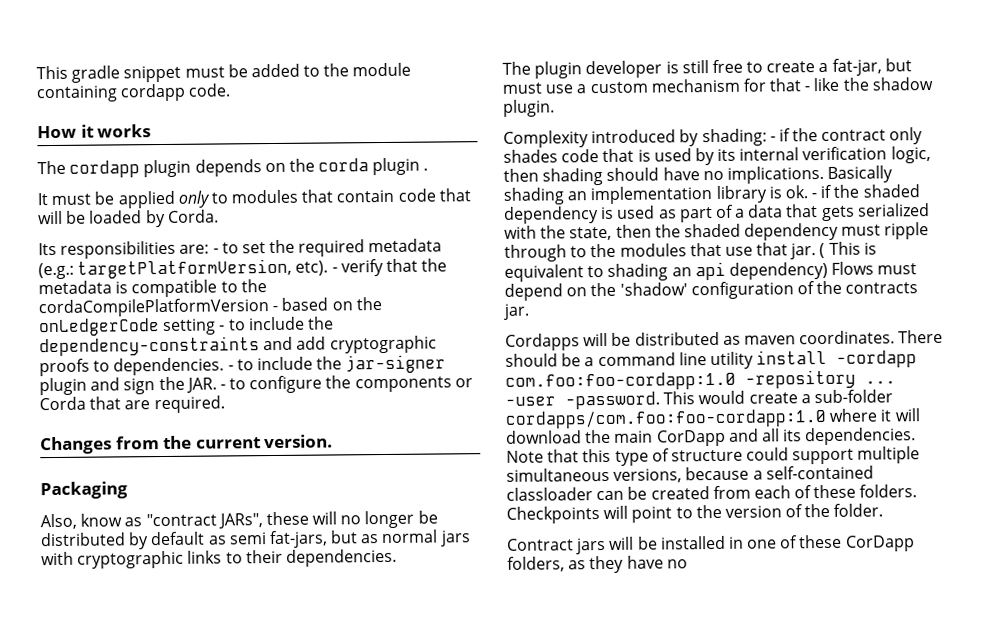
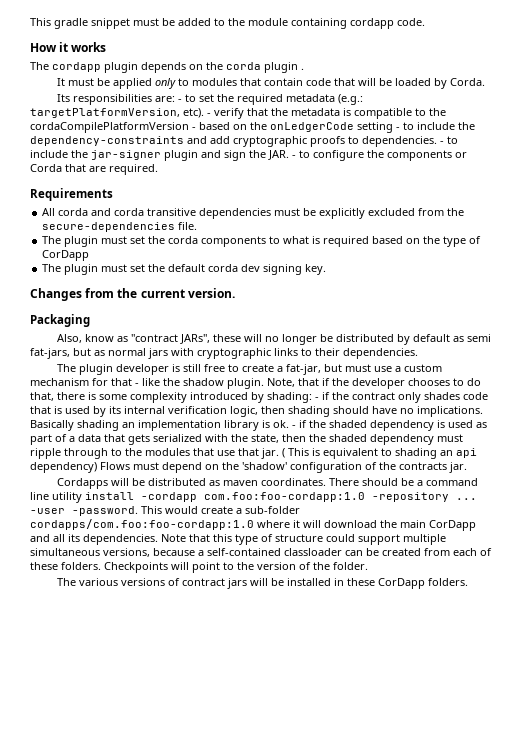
+ Requirements
+ All corda and corda transitive dependencies must be explicitly excluded from the secure-dependencies file.
+ The plugin must set the corda components to what is required based on the type of CorDapp
+ The plugin must set the default corda dev signing key.
- The plugin developer is still free to create a fat-jar, but must use a custom mechanism for that - like the shadow plugin.
- Complexity introduced by shading: - if the contract only shades code that is used by its internal verification logic, then shading should have no implications.
+ The plugin developer is still free to create a fat-jar, but must use a custom mechanism for that - like the shadow plugin. Note, that if the developer chooses to do that, there is some complexity introduced by shading: - if the contract only shades code that is used by its internal verification logic, then shading should have no implications.
- Contract jars will be installed in one of these CorDapp folders, as they have no
+ The various versions of contract jars will be installed in these CorDapp folders.

